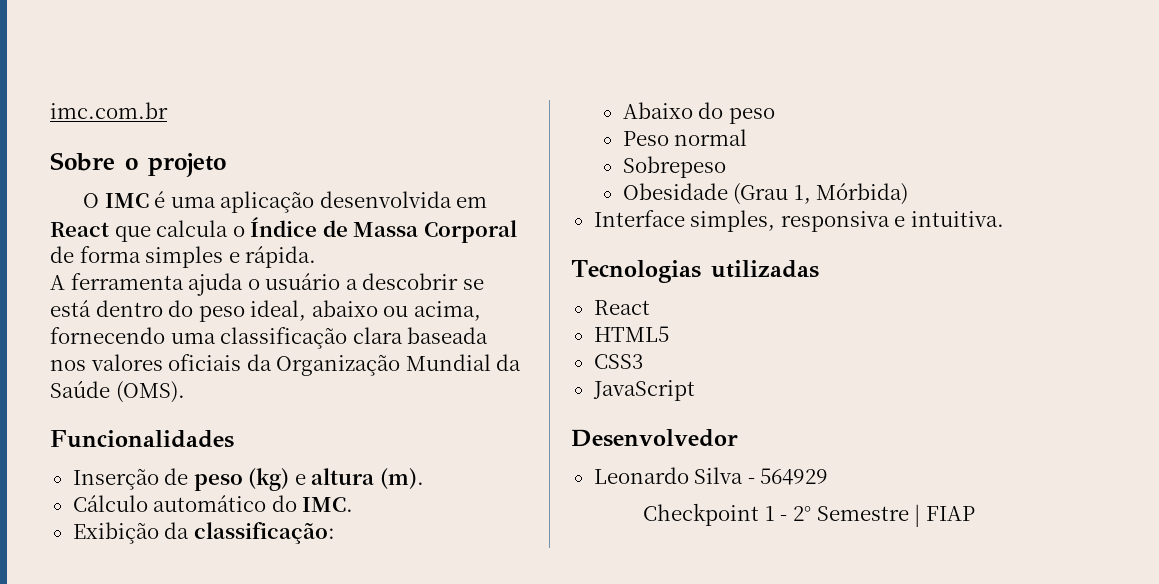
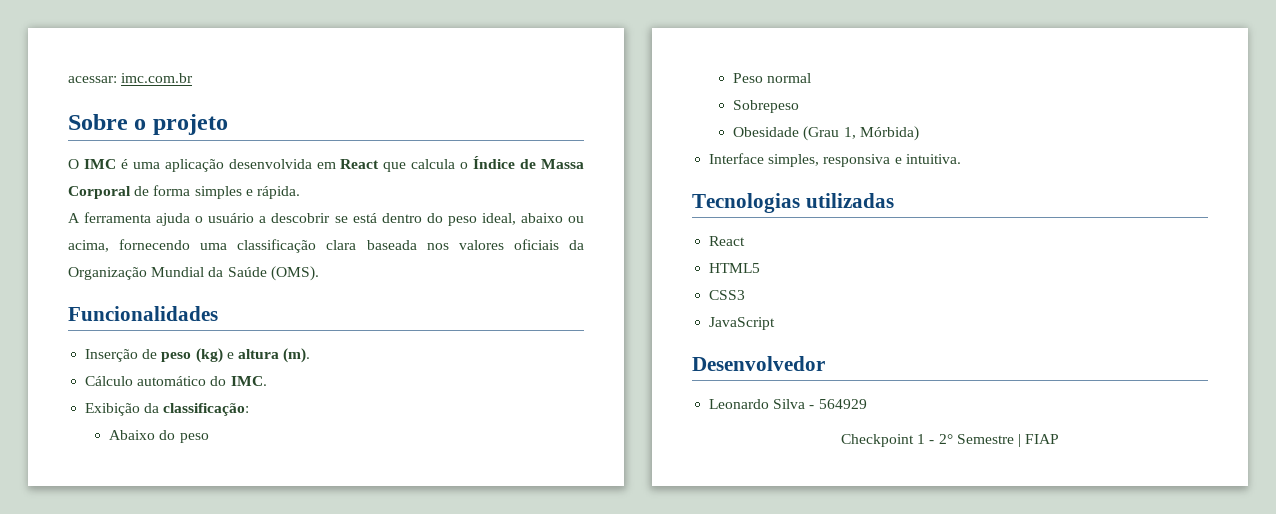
- imc.com.br
+ acessar: imc.com.br

